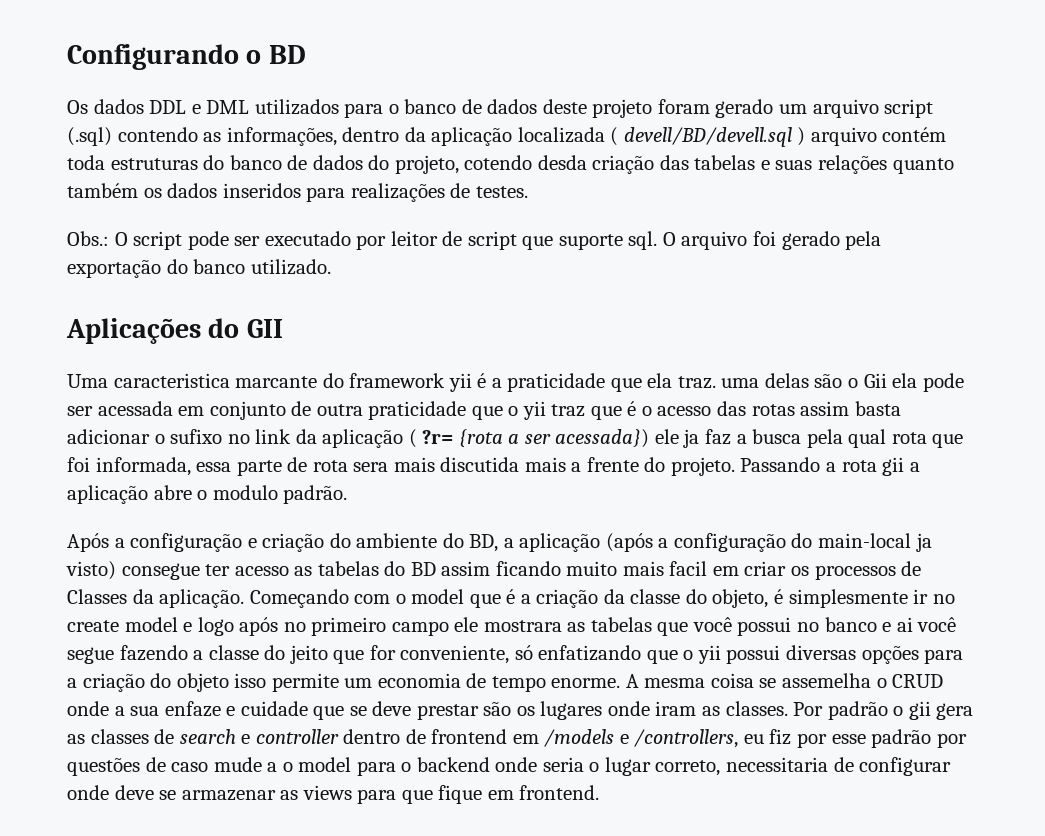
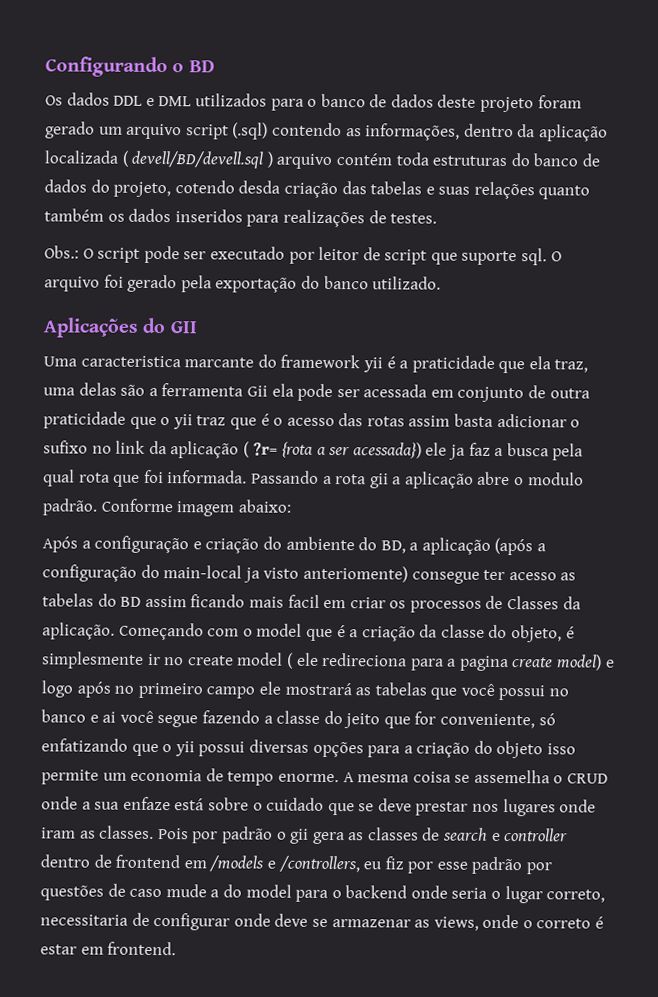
- Uma caracteristica marcante do framework yii é a praticidade que ela traz. uma delas são o Gii ela pode ser acessada em conjunto de outra praticidade que o yii traz que é o acesso das rotas assim basta adicionar o sufixo no link da aplicação ( ?r= {rota a ser acessada}) ele ja faz a busca pela qual rota que foi informada, essa parte de rota sera mais discutida mais a frente do projeto.
+ Uma caracteristica marcante do framework yii é a praticidade que ela traz, uma delas são a ferramenta Gii ela pode ser acessada em conjunto de outra praticidade que o yii traz que é o acesso das rotas assim basta adicionar o sufixo no link da aplicação ( ?r= {rota a ser acessada}) ele ja faz a busca pela qual rota que foi informada.
+ Conforme imagem abaixo:
- Após a configuração e criação do ambiente do BD, a aplicação (após a configuração do main-local ja visto) consegue ter acesso as tabelas do BD assim ficando muito mais facil em criar os processos de Classes da aplicação.
+ Após a configuração e criação do ambiente do BD, a aplicação (após a configuração do main-local ja visto anteriomente) consegue ter acesso as tabelas do BD assim ficando mais facil em criar os processos de Classes da aplicação.
- Começando com o model que é a criação da classe do objeto, é simplesmente ir no create model e logo após no primeiro campo ele mostrara as tabelas que você possui no banco e ai você segue fazendo a classe do jeito que for conveniente, só enfatizando que o yii possui diversas opções para a criação do objeto isso permite um economia de tempo enorme.
+ Começando com o model que é a criação da classe do objeto, é simplesmente ir no create model ( ele redireciona para a pagina create model) e logo após no primeiro campo ele mostrará as tabelas que você possui no banco e ai você segue fazendo a classe do jeito que for conveniente, só enfatizando que o yii possui diversas opções para a criação do objeto isso permite um economia de tempo enorme.
- A mesma coisa se assemelha o CRUD onde a sua enfaze e cuidade que se deve prestar são os lugares onde iram as classes.
+ A mesma coisa se assemelha o CRUD onde a sua enfaze está sobre o cuidado que se deve prestar nos lugares onde iram as classes.
- Por padrão o gii gera as classes de search e controller dentro de frontend em /models e /controllers, eu fiz por esse padrão por questões de caso mude a o model para o backend onde seria o lugar correto, necessitaria de configurar onde deve se armazenar as views para que fique em frontend.
+ Pois por padrão o gii gera as classes de search e controller dentro de frontend em /models e /controllers, eu fiz por esse padrão por questões de caso mude a do model para o backend onde seria o lugar correto, necessitaria de configurar onde deve se armazenar as views, onde o correto é estar em frontend.

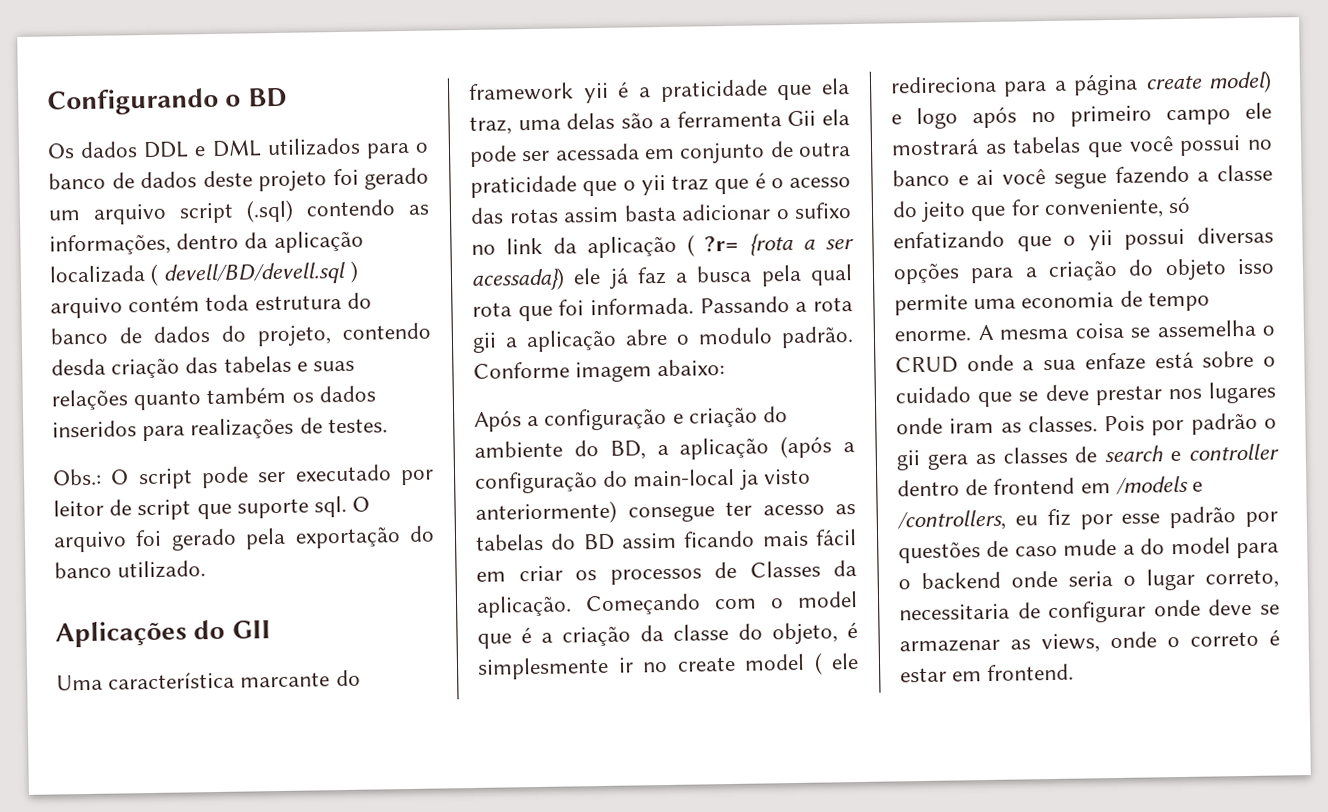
- Os dados DDL e DML utilizados para o banco de dados deste projeto foram gerado um arquivo script (.sql) contendo as informações, dentro da aplicação localizada ( devell/BD/devell.sql ) arquivo contém toda estruturas do banco de dados do projeto, cotendo desda criação das tabelas e suas relações quanto também os dados inseridos para realizações de testes.
+ Os dados DDL e DML utilizados para o banco de dados deste projeto foi gerado um arquivo script (.sql) contendo as informações, dentro da aplicação localizada ( devell/BD/devell.sql ) arquivo contém toda estrutura do banco de dados do projeto, contendo desda criação das tabelas e suas relações quanto também os dados inseridos para realizações de testes.
- Uma caracteristica marcante do framework yii é a praticidade que ela traz, uma delas são a ferramenta Gii ela pode ser acessada em conjunto de outra praticidade que o yii traz que é o acesso das rotas assim basta adicionar o sufixo no link da aplicação ( ?r= {rota a ser acessada}) ele ja faz a busca pela qual rota que foi informada.
+ Uma característica marcante do framework yii é a praticidade que ela traz, uma delas são a ferramenta Gii ela pode ser acessada em conjunto de outra praticidade que o yii traz que é o acesso das rotas assim basta adicionar o sufixo no link da aplicação ( ?r= {rota a ser acessada}) ele já faz a busca pela qual rota que foi informada.
- Após a configuração e criação do ambiente do BD, a aplicação (após a configuração do main-local ja visto anteriomente) consegue ter acesso as tabelas do BD assim ficando mais facil em criar os processos de Classes da aplicação.
+ Após a configuração e criação do ambiente do BD, a aplicação (após a configuração do main-local ja visto anteriormente) consegue ter acesso as tabelas do BD assim ficando mais fácil em criar os processos de Classes da aplicação.
- Começando com o model que é a criação da classe do objeto, é simplesmente ir no create model ( ele redireciona para a pagina create model) e logo após no primeiro campo ele mostrará as tabelas que você possui no banco e ai você segue fazendo a classe do jeito que for conveniente, só enfatizando que o yii possui diversas opções para a criação do objeto isso permite um economia de tempo enorme.
+ Começando com o model que é a criação da classe do objeto, é simplesmente ir no create model ( ele redireciona para a página create model) e logo após no primeiro campo ele mostrará as tabelas que você possui no banco e ai você segue fazendo a classe do jeito que for conveniente, só enfatizando que o yii possui diversas opções para a criação do objeto isso permite uma economia de tempo enorme.

